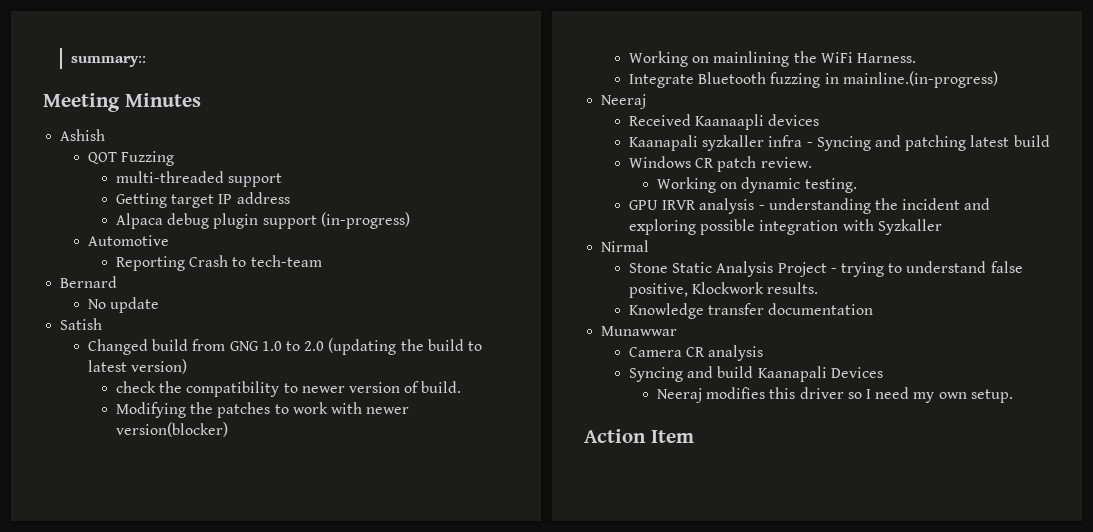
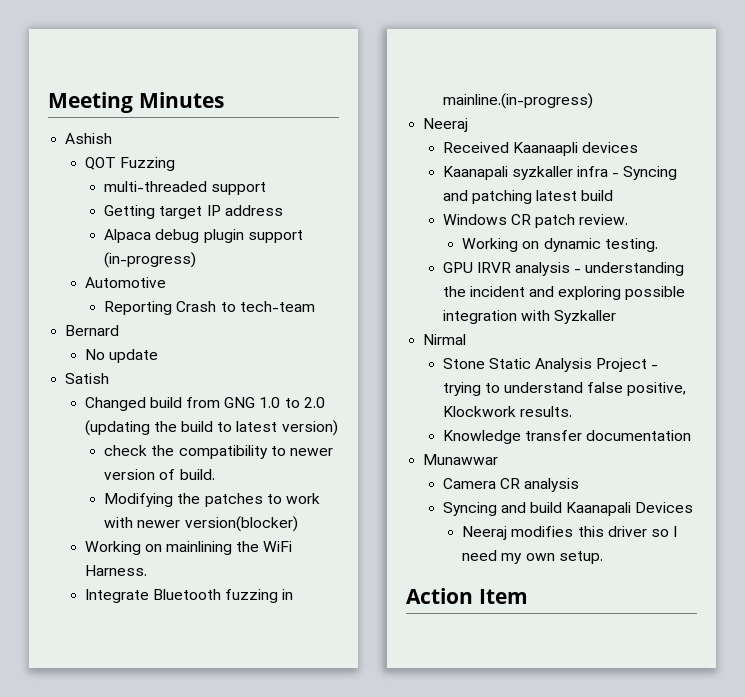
- summary::

